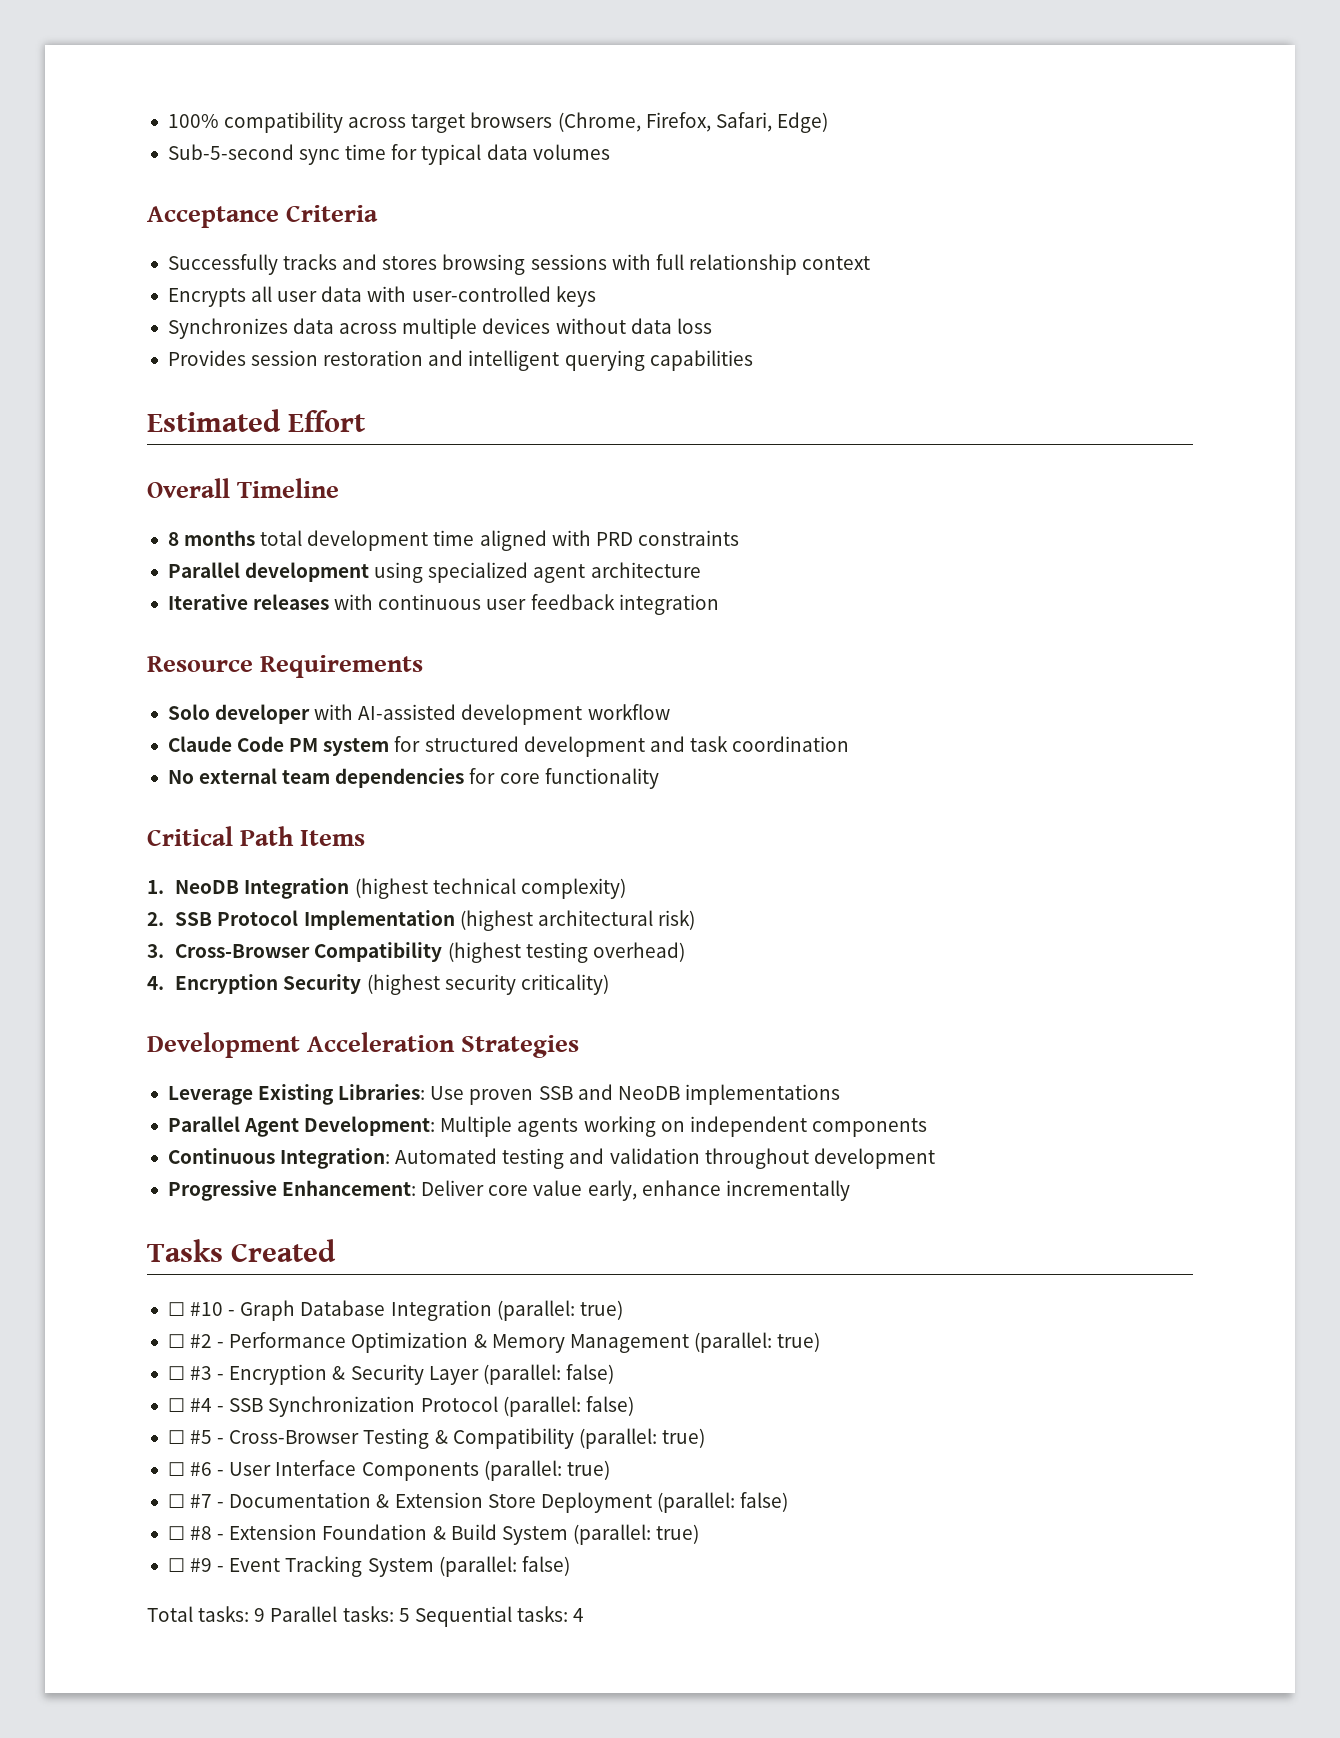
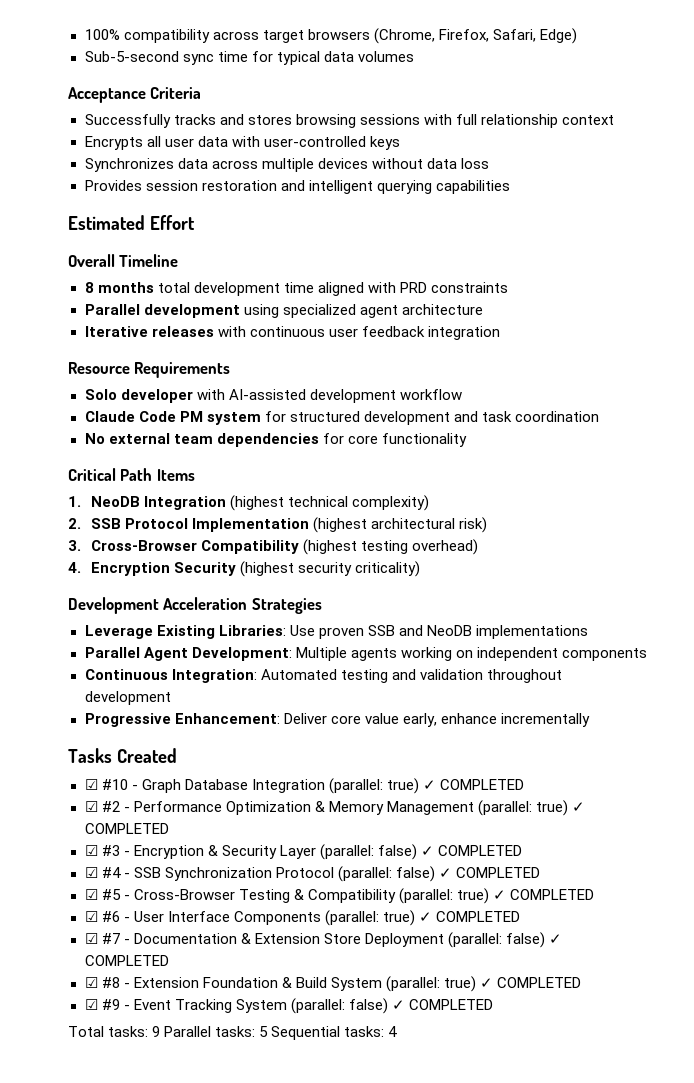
- ☐ #10 - Graph Database Integration (parallel: true)
- ☐ #2 - Performance Optimization & Memory Management (parallel: true)
- ☐ #3 - Encryption & Security Layer (parallel: false)
- ☐ #4 - SSB Synchronization Protocol (parallel: false)
- ☐ #5 - Cross-Browser Testing & Compatibility (parallel: true)
- ☐ #6 - User Interface Components (parallel: true)
- ☐ #7 - Documentation & Extension Store Deployment (parallel: false)
- ☐ #8 - Extension Foundation & Build System (parallel: true)
- ☐ #9 - Event Tracking System (parallel: false)
+ ☑ #10 - Graph Database Integration (parallel: true) ✓ COMPLETED
+ ☑ #2 - Performance Optimization & Memory Management (parallel: true) ✓ COMPLETED
+ ☑ #3 - Encryption & Security Layer (parallel: false) ✓ COMPLETED
+ ☑ #4 - SSB Synchronization Protocol (parallel: false) ✓ COMPLETED
+ ☑ #5 - Cross-Browser Testing & Compatibility (parallel: true) ✓ COMPLETED
+ ☑ #6 - User Interface Components (parallel: true) ✓ COMPLETED
+ ☑ #7 - Documentation & Extension Store Deployment (parallel: false) ✓ COMPLETED
+ ☑ #8 - Extension Foundation & Build System (parallel: true) ✓ COMPLETED
+ ☑ #9 - Event Tracking System (parallel: false) ✓ COMPLETED

